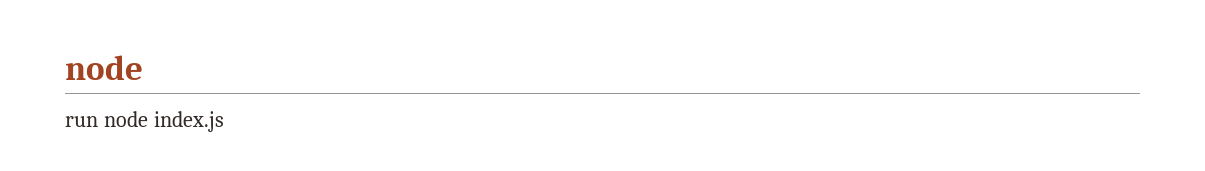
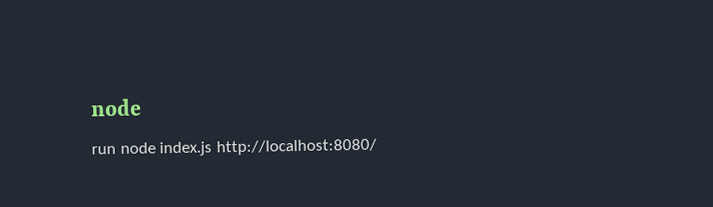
- run node index.js
+ run node index.js http://localhost:8080/

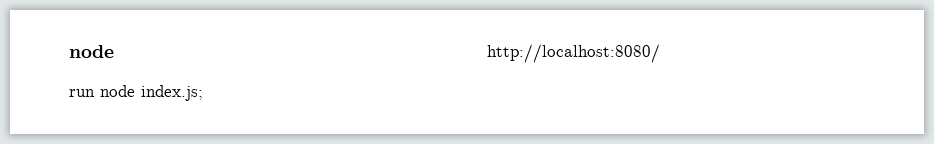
- run node index.js http://localhost:8080/
+ run node index.js;
+ http://localhost:8080/

